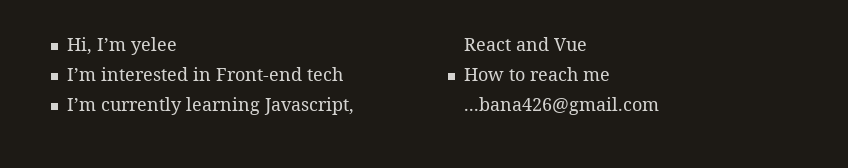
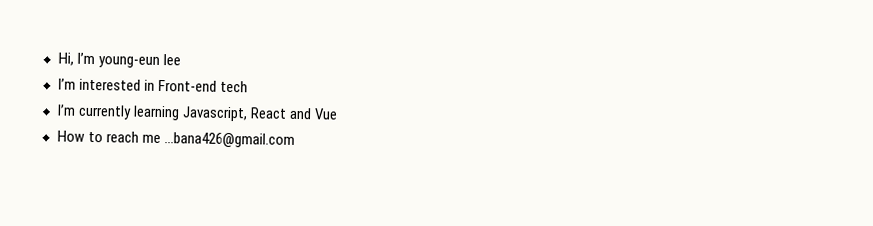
- Hi, I’m yelee
+ Hi, I’m young-eun lee

